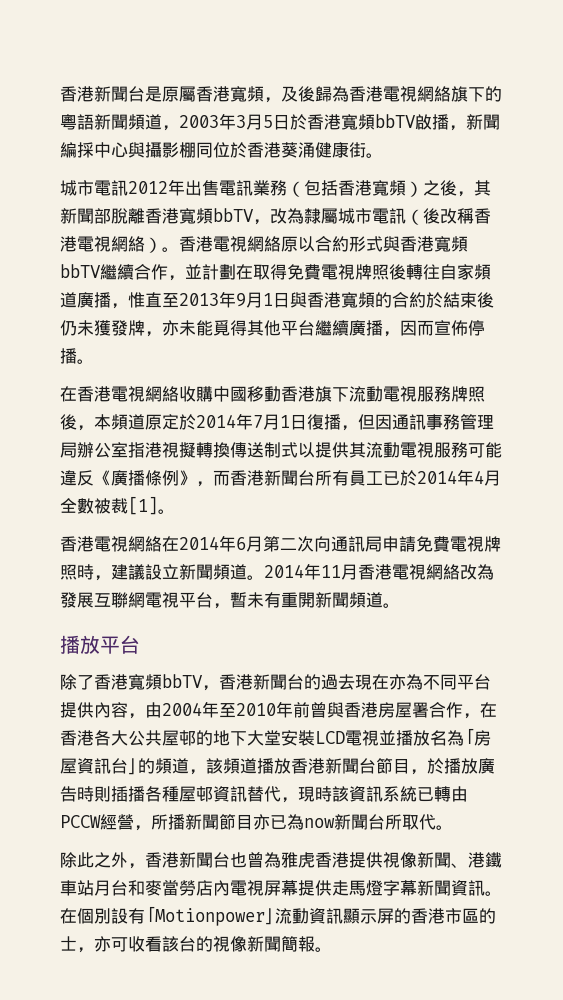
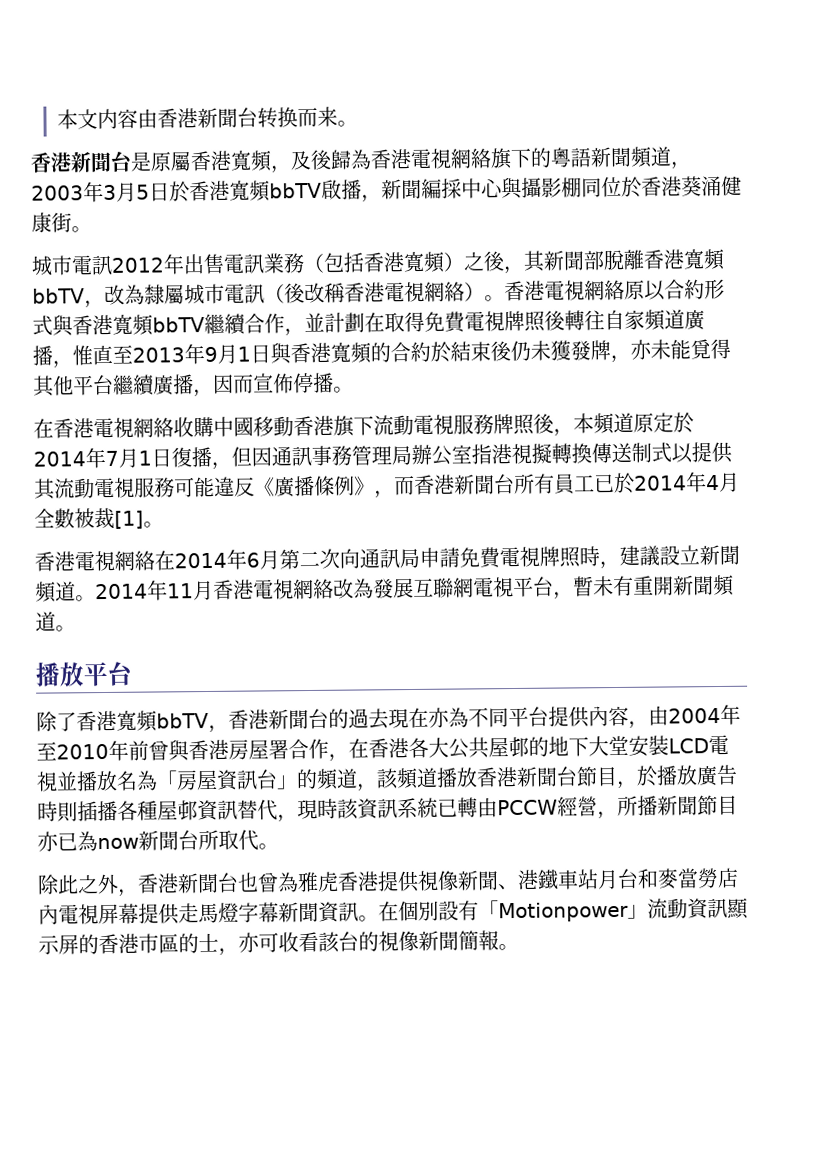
+ 本文内容由香港新聞台转换而来。

